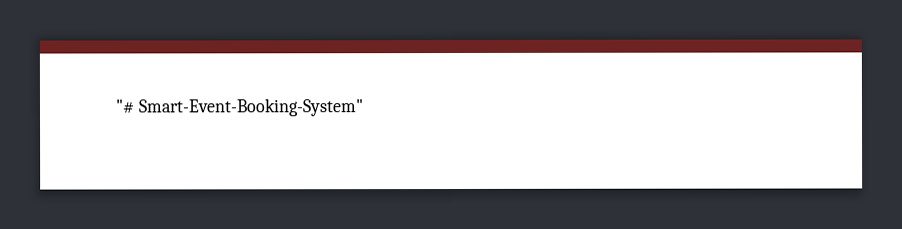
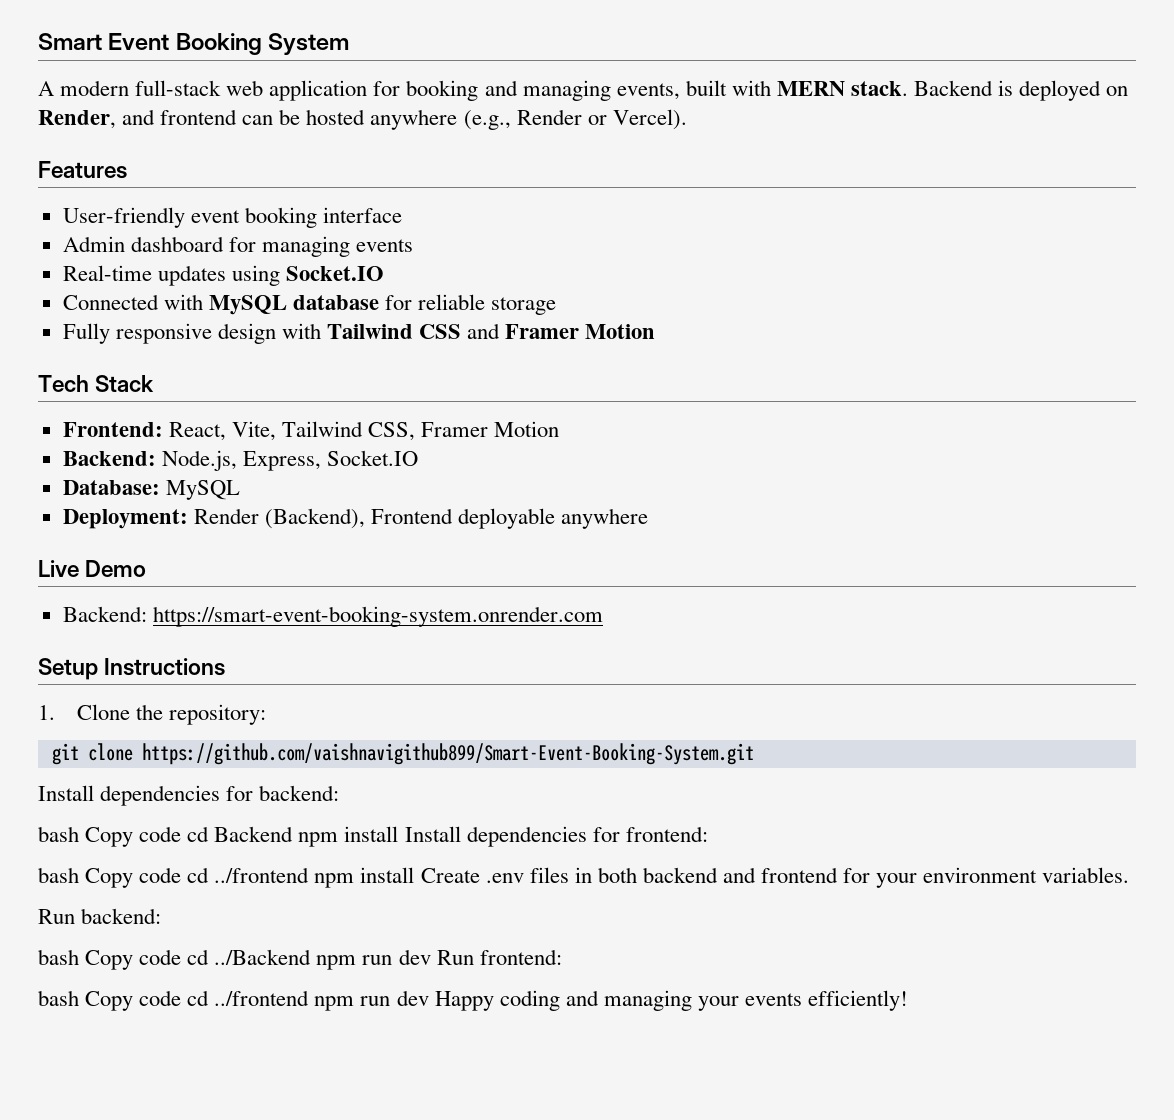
- "# Smart-Event-Booking-System"
+ Smart Event Booking System
+ A modern full-stack web application for booking and managing events, built with MERN stack. Backend is deployed on Render, and frontend can be hosted anywhere (e.g., Render or Vercel).
+ Features
+ User-friendly event booking interface
+ Admin dashboard for managing events
+ Real-time updates using Socket.IO
+ Connected with MySQL database for reliable storage
+ Fully responsive design with Tailwind CSS and Framer Motion
+ Tech Stack
+ Frontend: React, Vite, Tailwind CSS, Framer Motion
+ Backend: Node.js, Express, Socket.IO
+ Database: MySQL
+ Deployment: Render (Backend), Frontend deployable anywhere
+ Live Demo
+ Backend: https://smart-event-booking-system.onrender.com
+ Setup Instructions
+ 1. Clone the repository:
+ git clone https://github.com/vaishnavigithub899/Smart-Event-Booking-System.git
+ Install dependencies for backend:
+ bash Copy code cd Backend npm install Install dependencies for frontend:
+ bash Copy code cd ../frontend npm install Create .env files in both backend and frontend for your environment variables.
+ Run backend:
+ bash Copy code cd ../Backend npm run dev Run frontend:
+ bash Copy code cd ../frontend npm run dev Happy coding and managing your events efficiently!

